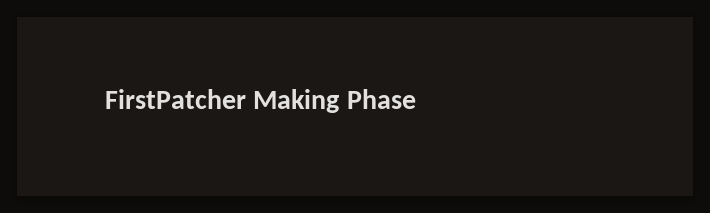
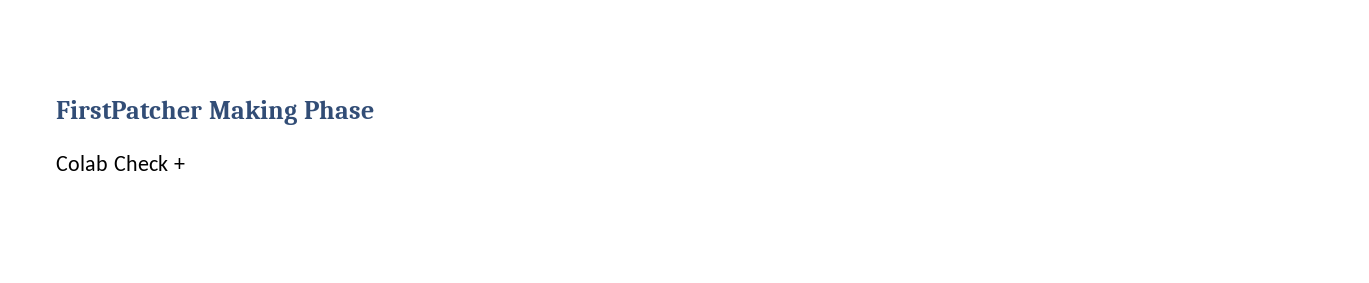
+ Colab Check +

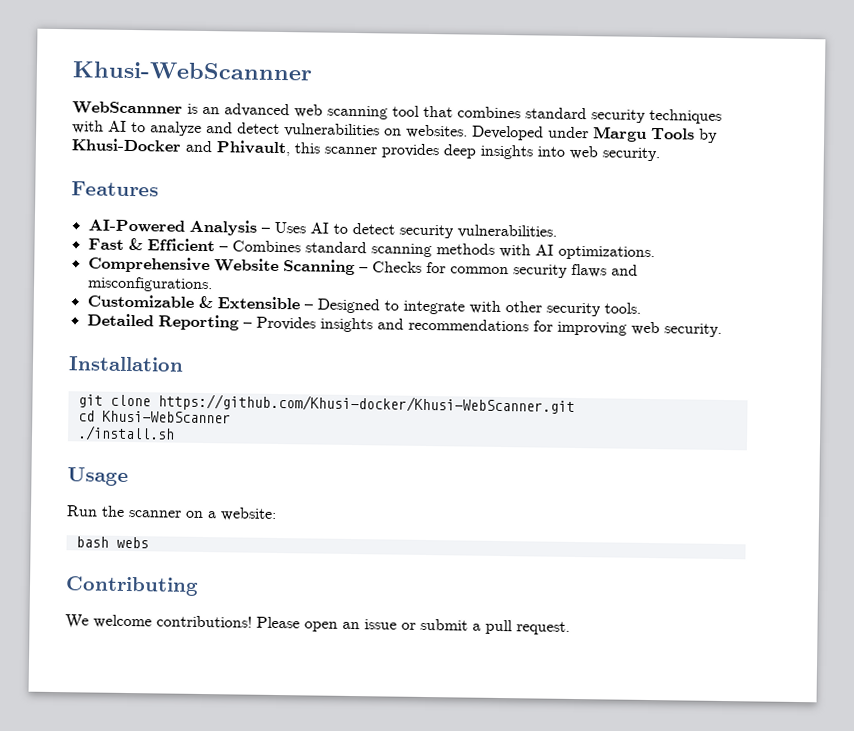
- FirstPatcher Making Phase
- Colab Check +
+ Khusi-WebScannner
+ WebScannner is an advanced web scanning tool that combines standard security techniques with AI to analyze and detect vulnerabilities on websites. Developed under Margu Tools by Khusi-Docker and Phivault, this scanner provides deep insights into web security.
+ Features
+ AI-Powered Analysis – Uses AI to detect security vulnerabilities.
+ Fast & Efficient – Combines standard scanning methods with AI optimizations.
+ Comprehensive Website Scanning – Checks for common security flaws and misconfigurations.
+ Customizable & Extensible – Designed to integrate with other security tools.
+ Detailed Reporting – Provides insights and recommendations for improving web security.
+ Installation
+ git clone https://github.com/Khusi-docker/Khusi-WebScanner.git
+ cd Khusi-WebScanner
+ ./install.sh
+ Usage
+ Run the scanner on a website:
+ bash webs
+ Contributing
+ We welcome contributions! Please open an issue or submit a pull request.

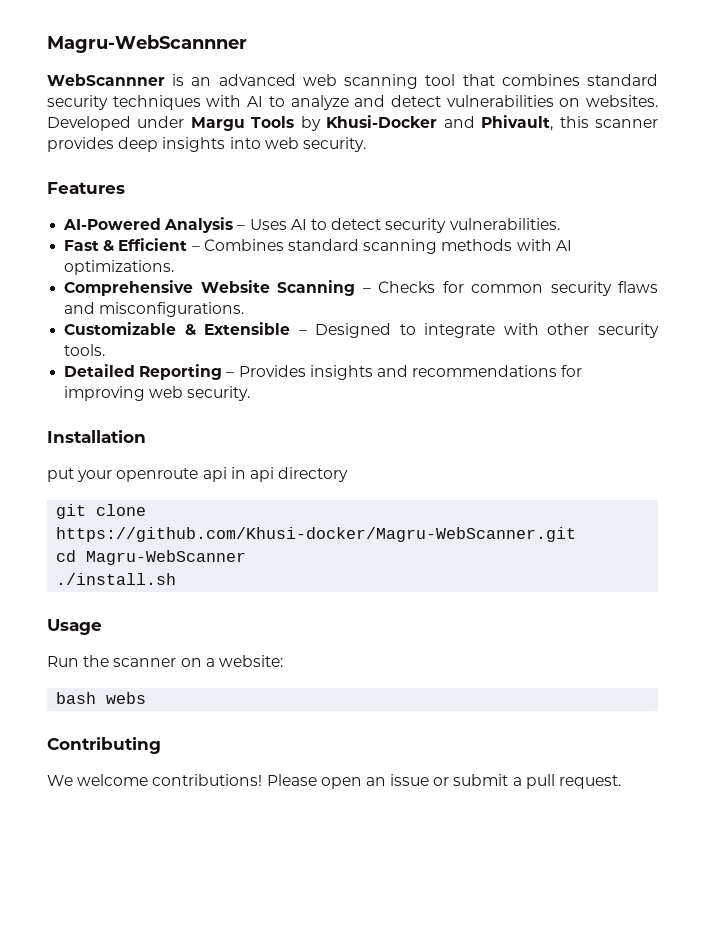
- Khusi-WebScannner
+ Magru-WebScannner
+ put your openroute api in api directory
- git clone https://github.com/Khusi-docker/Khusi-WebScanner.git
+ git clone https://github.com/Khusi-docker/Magru-WebScanner.git
- cd Khusi-WebScanner
+ cd Magru-WebScanner

